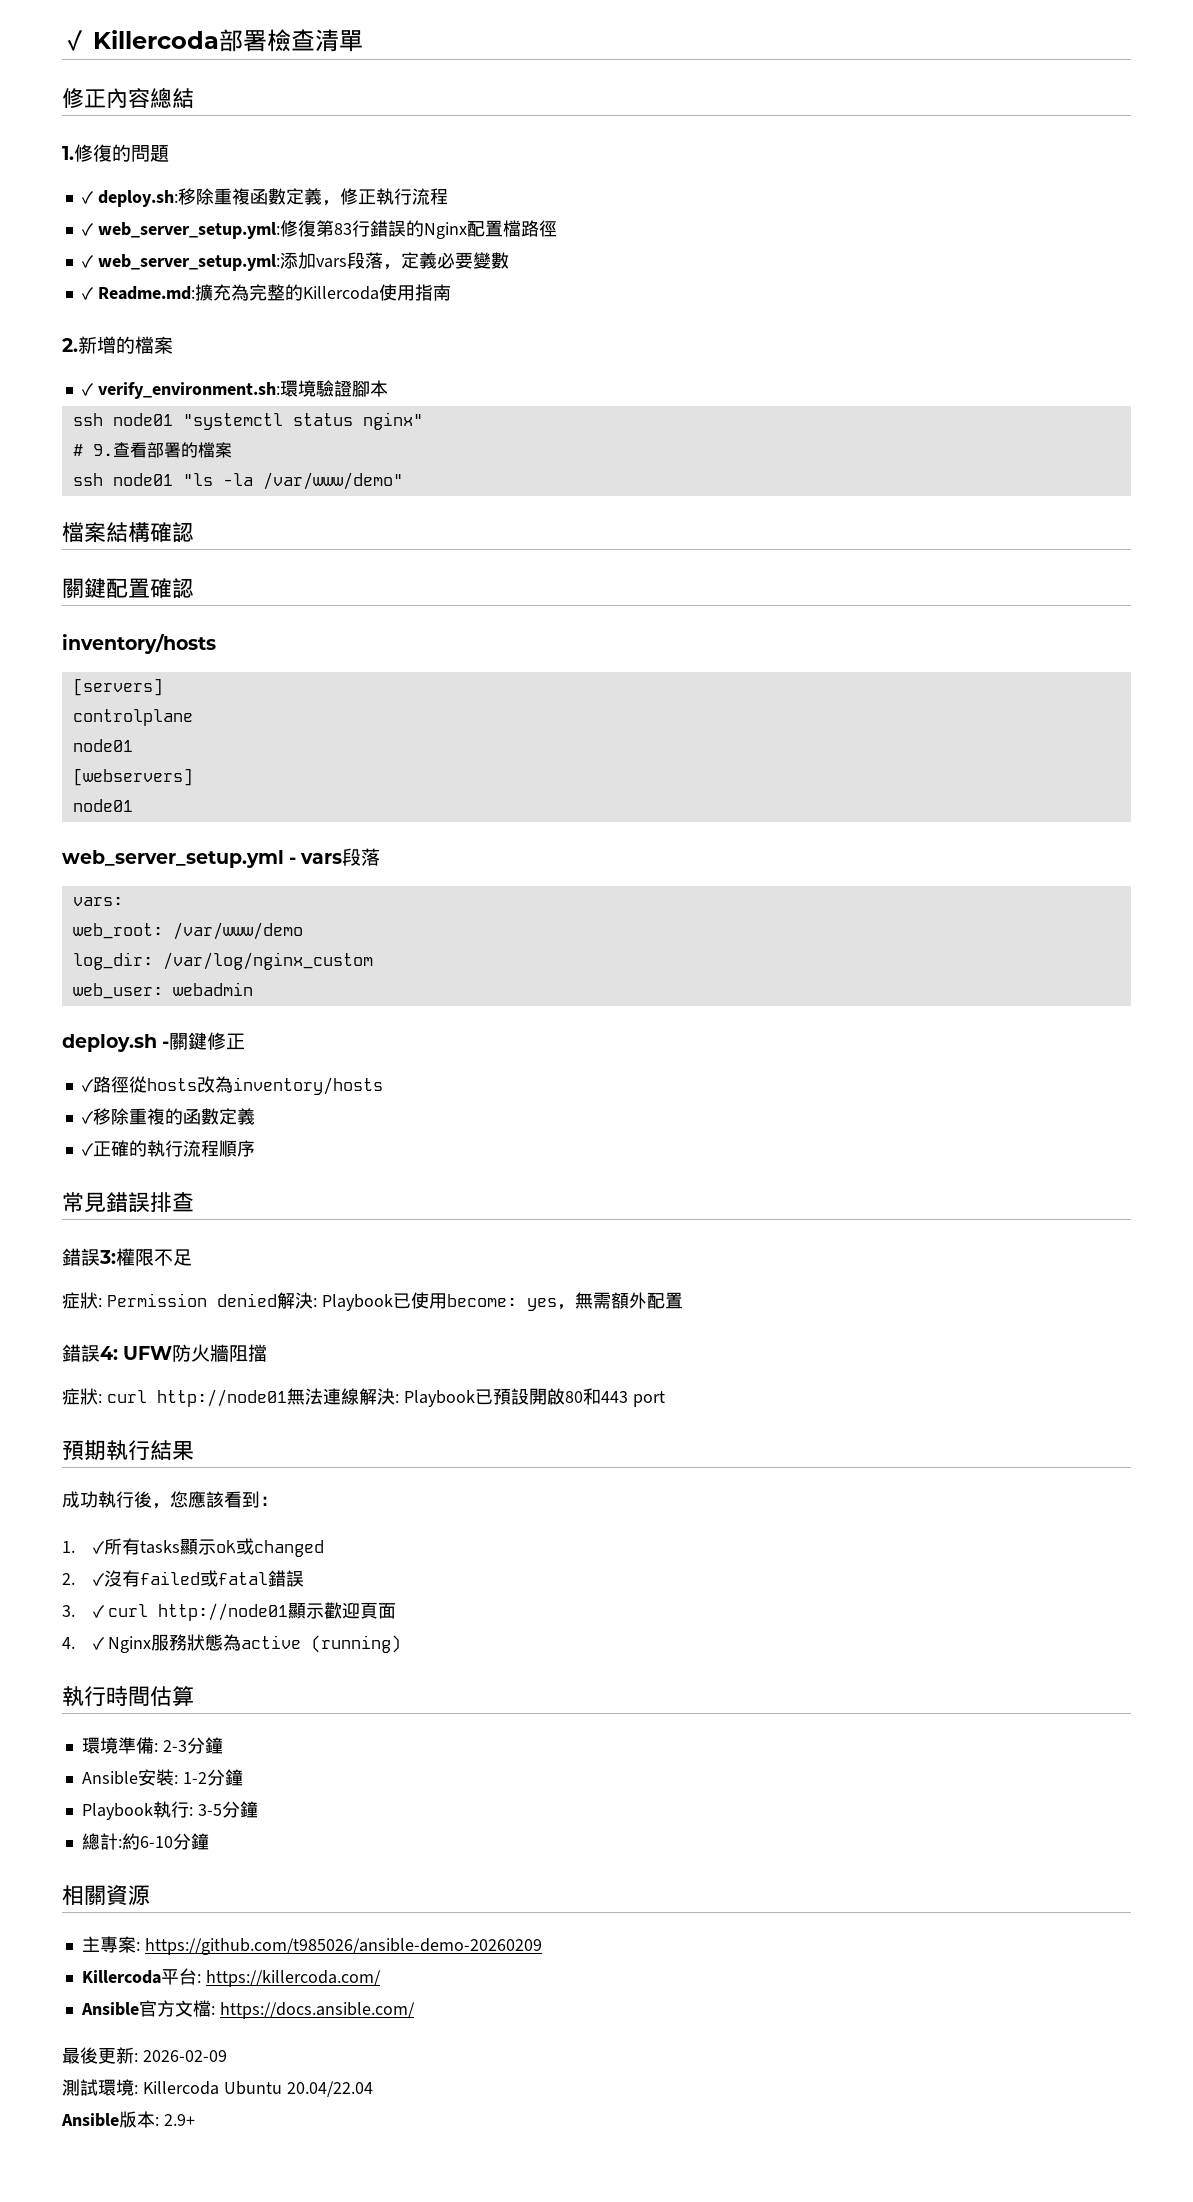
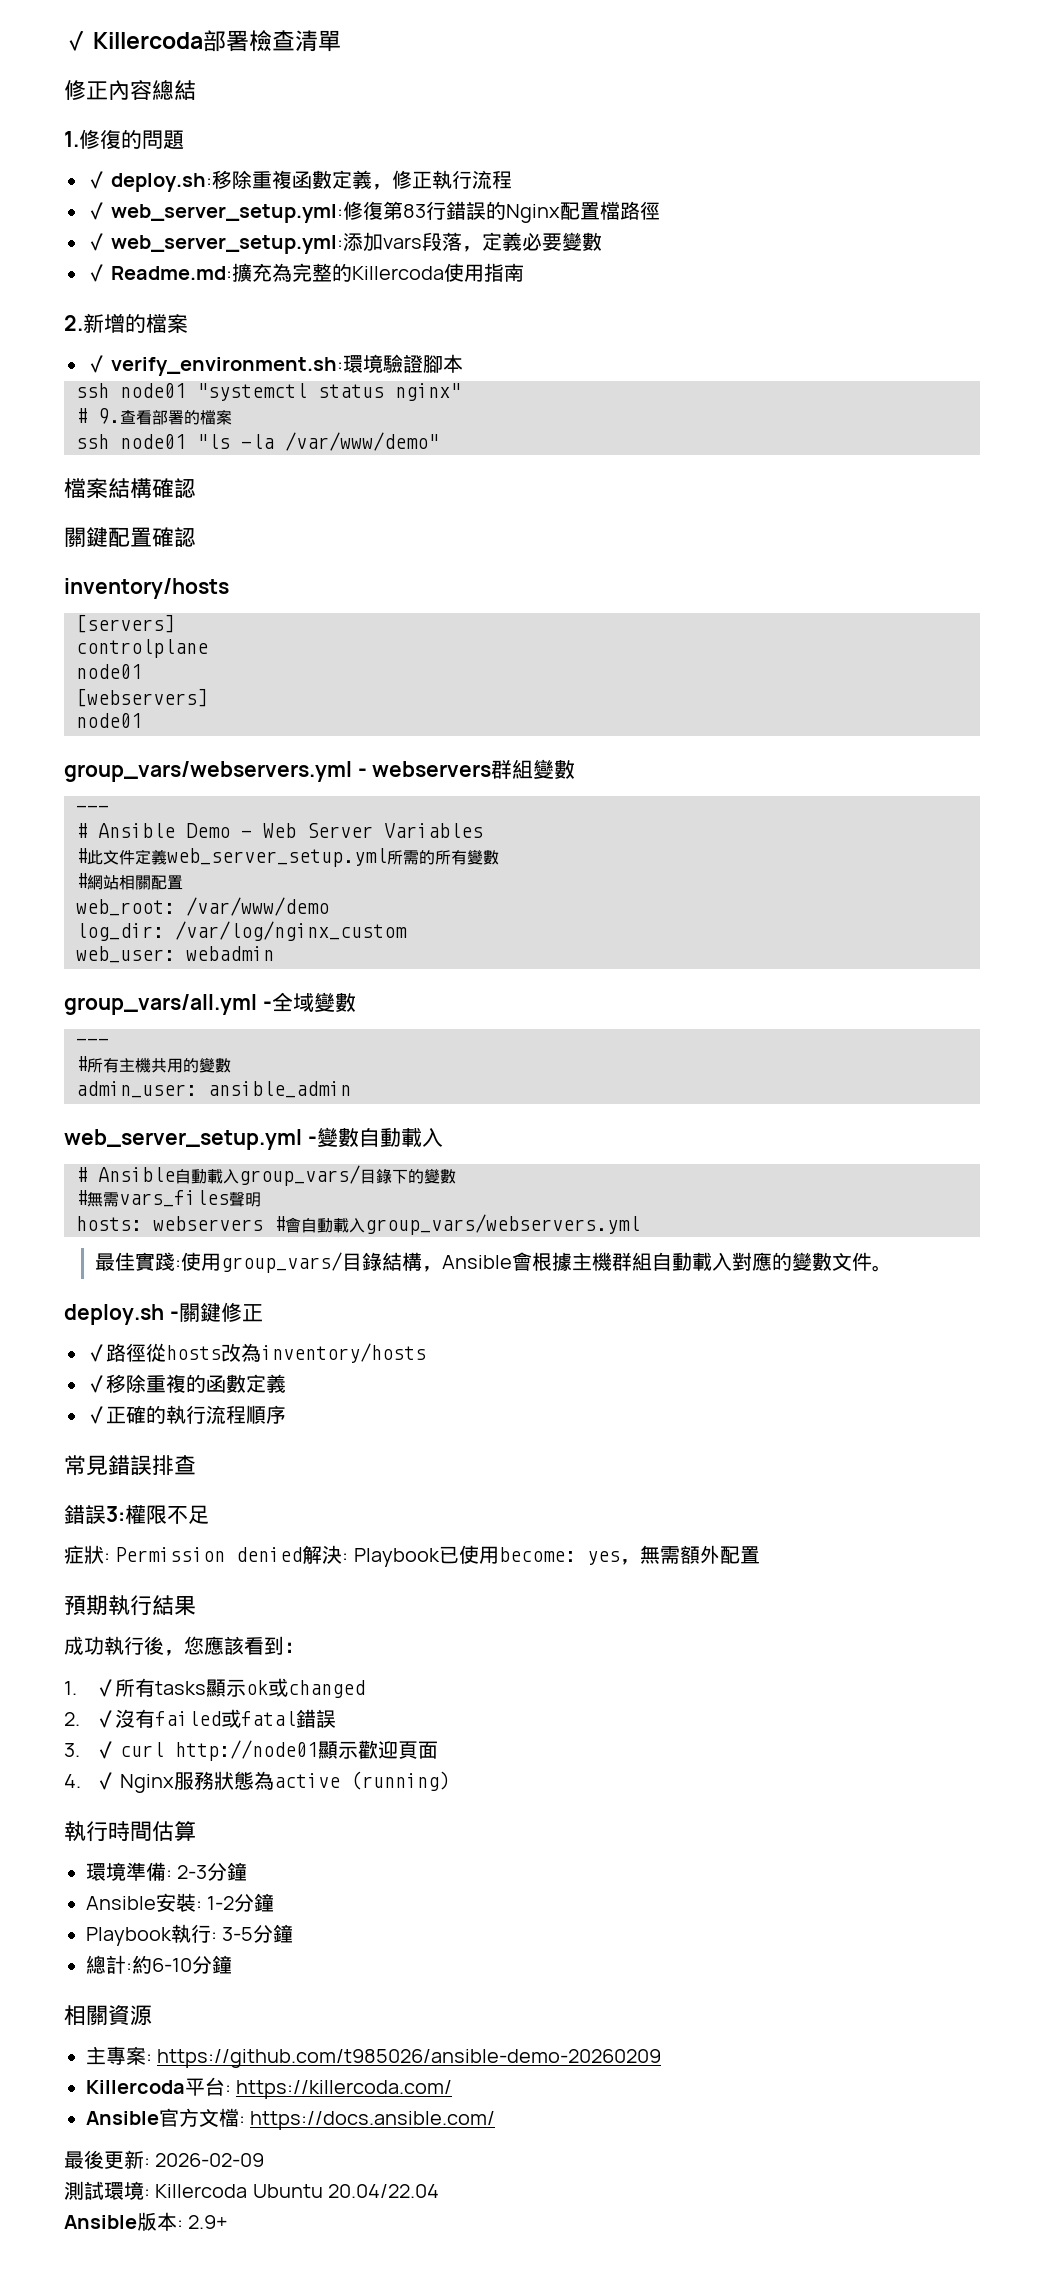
- web_server_setup.yml - vars段落
- vars:
+ group_vars/webservers.yml - webservers群組變數
+ ---
+ # Ansible Demo - Web Server Variables
+ #此文件定義web_server_setup.yml所需的所有變數
+ #網站相關配置
+ group_vars/all.yml -全域變數
+ ---
+ #所有主機共用的變數
+ admin_user: ansible_admin
+ web_server_setup.yml -變數自動載入
+ # Ansible自動載入group_vars/目錄下的變數
+ #無需vars_files聲明
+ hosts: webservers #會自動載入group_vars/webservers.yml
+ 最佳實踐:使用group_vars/目錄結構，Ansible會根據主機群組自動載入對應的變數文件。
- 錯誤4: UFW防火牆阻擋
- 症狀: curl http://node01無法連線解決: Playbook已預設開啟80和443 port

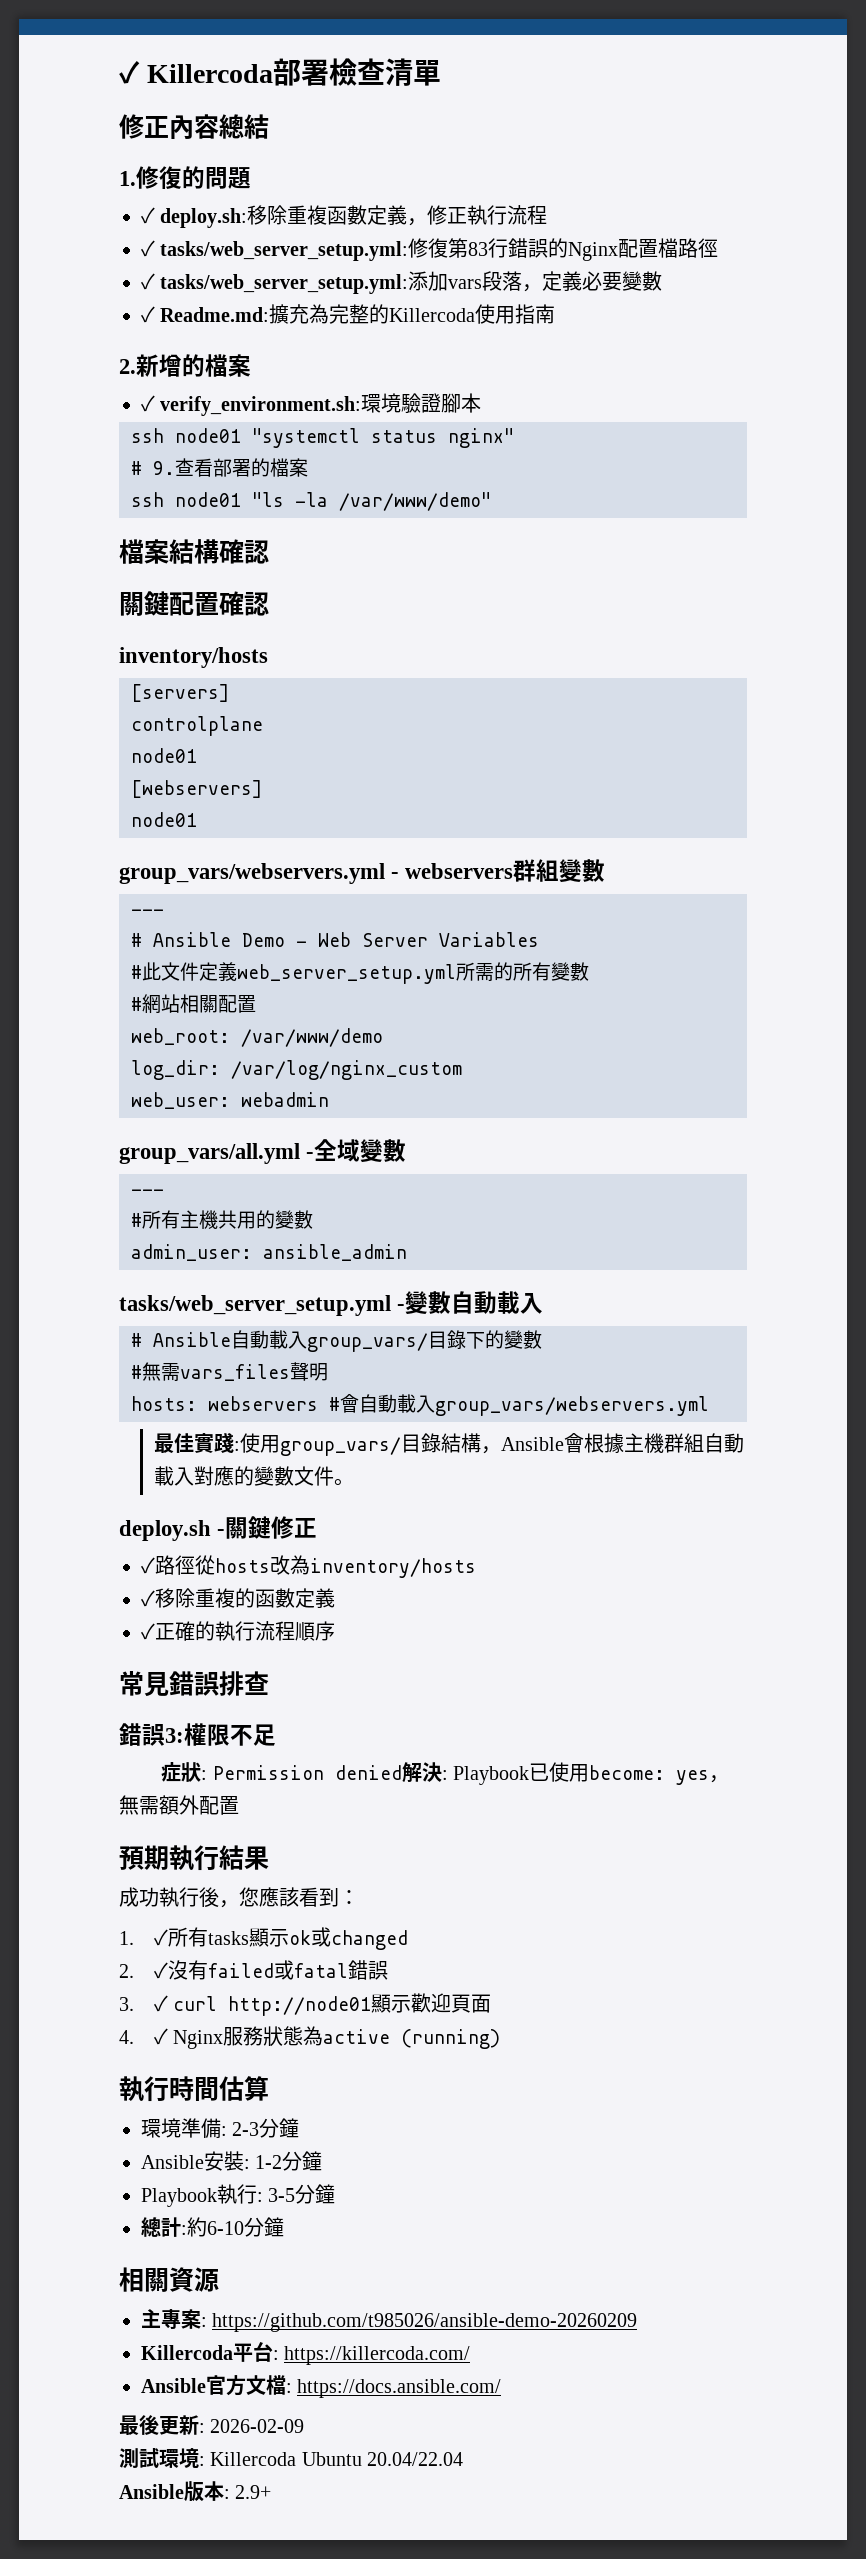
- ✓ web_server_setup.yml:修復第83行錯誤的Nginx配置檔路徑
+ ✓ tasks/web_server_setup.yml:修復第83行錯誤的Nginx配置檔路徑
- ✓ web_server_setup.yml:添加vars段落，定義必要變數
+ ✓ tasks/web_server_setup.yml:添加vars段落，定義必要變數
- web_server_setup.yml -變數自動載入
+ tasks/web_server_setup.yml -變數自動載入

